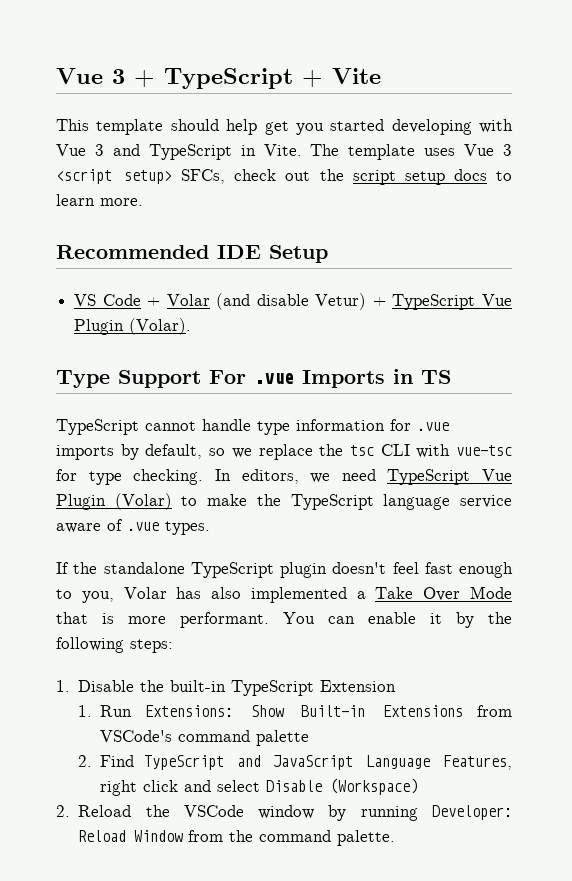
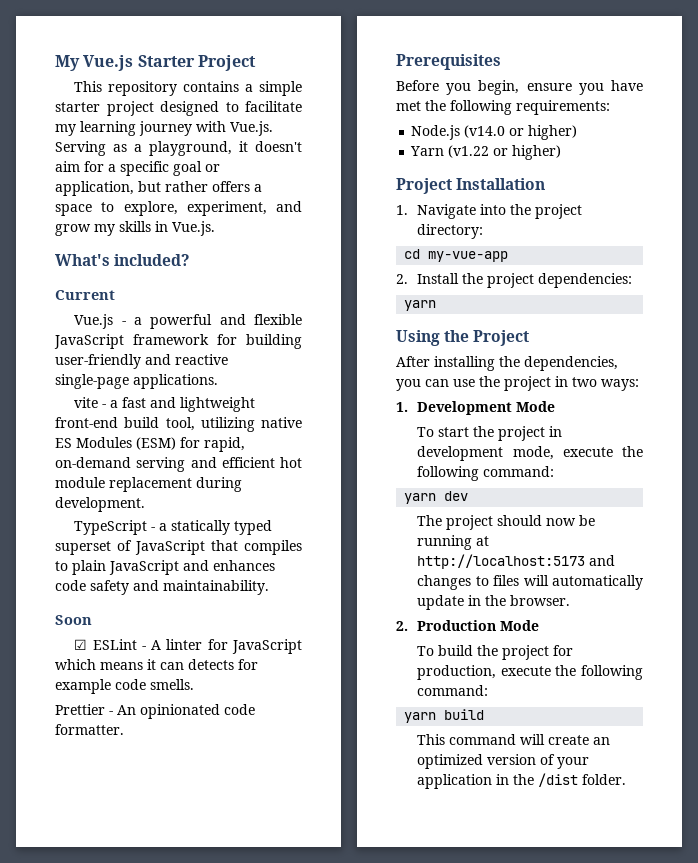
- Vue 3 + TypeScript + Vite
- This template should help get you started developing with Vue 3 and TypeScript in Vite. The template uses Vue 3 <script setup> SFCs, check out the script setup docs to learn more.
- Recommended IDE Setup
- VS Code + Volar (and disable Vetur) + TypeScript Vue Plugin (Volar).
- Type Support For .vue Imports in TS
- TypeScript cannot handle type information for .vue imports by default, so we replace the tsc CLI with vue-tsc for type checking. In editors, we need TypeScript Vue Plugin (Volar) to make the TypeScript language service aware of .vue types.
- If the standalone TypeScript plugin doesn't feel fast enough to you, Volar has also implemented a Take Over Mode that is more performant. You can enable it by the following steps:
- 1. Disable the built-in TypeScript Extension
- 1. Run Extensions: Show Built-in Extensions from VSCode's command palette
- 2. Find TypeScript and JavaScript Language Features, right click and select Disable (Workspace)
- 2. Reload the VSCode window by running Developer: Reload Window from the command palette.
+ My Vue.js Starter Project
+ This repository contains a simple starter project designed to facilitate my learning journey with Vue.js. Serving as a playground, it doesn't aim for a specific goal or application, but rather offers a space to explore, experiment, and grow my skills in Vue.js.
+ What's included?
+ Current
+ Vue.js - a powerful and flexible JavaScript framework for building user-friendly and reactive single-page applications.
+ vite - a fast and lightweight front-end build tool, utilizing native ES Modules (ESM) for rapid, on-demand serving and efficient hot module replacement during development.
+ TypeScript - a statically typed superset of JavaScript that compiles to plain JavaScript and enhances code safety and maintainability.
+ Soon
+ ☑ ESLint - A linter for JavaScript which means it can detects for example code smells.
+ Prettier - An opinionated code formatter.
+ Prerequisites
+ Before you begin, ensure you have met the following requirements:
+ Node.js (v14.0 or higher)
+ Yarn (v1.22 or higher)
+ Project Installation
+ 1. Navigate into the project directory:
+ cd my-vue-app
+ 2. Install the project dependencies:
+ yarn
+ Using the Project
+ After installing the dependencies, you can use the project in two ways:
+ 1. Development Mode
+ To start the project in development mode, execute the following command:
+ yarn dev
+ The project should now be running at http://localhost:5173 and changes to files will automatically update in the browser.
+ 2. Production Mode
+ To build the project for production, execute the following command:
+ yarn build
+ This command will create an optimized version of your application in the /dist folder.

